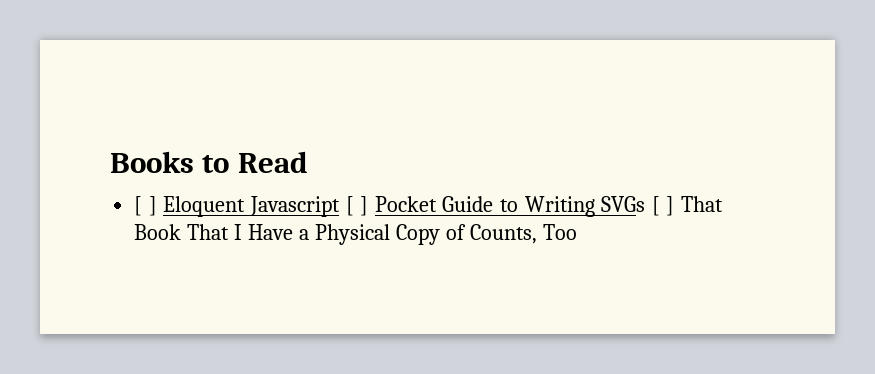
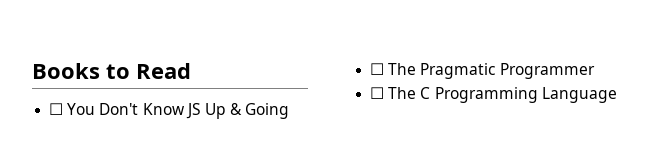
- [ ] Eloquent Javascript [ ] Pocket Guide to Writing SVGs [ ] That Book That I Have a Physical Copy of Counts, Too
+ ☐ You Don't Know JS Up & Going
+ ☐ The Pragmatic Programmer
+ ☐ The C Programming Language

